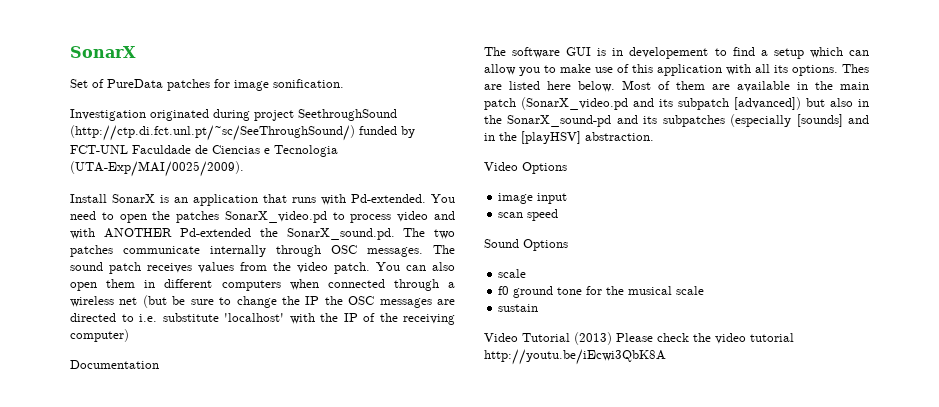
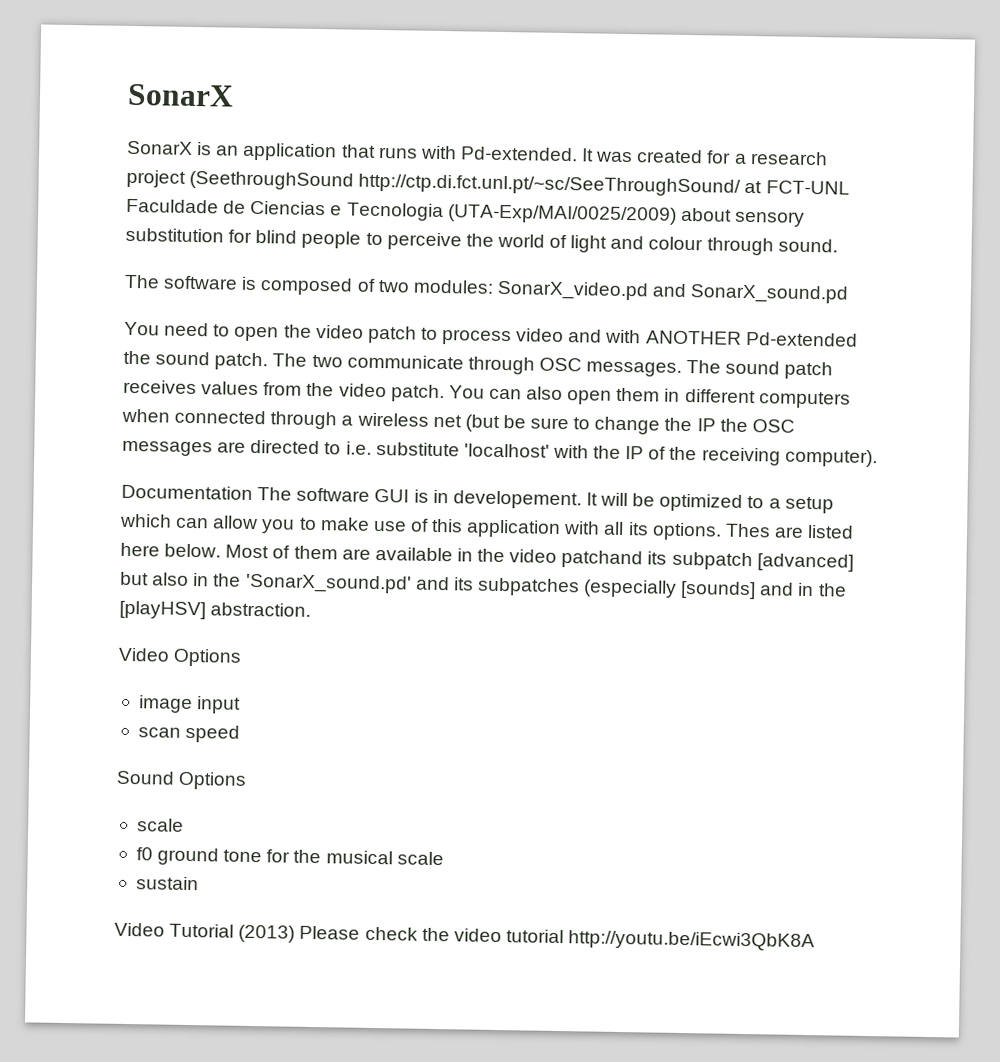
- Set of PureData patches for image sonification.
- Investigation originated during project SeethroughSound (http://ctp.di.fct.unl.pt/~sc/SeeThroughSound/) funded by FCT-UNL Faculdade de Ciencias e Tecnologia (UTA-Exp/MAI/0025/2009).
- Install SonarX is an application that runs with Pd-extended. You need to open the patches SonarX_video.pd to process video and with ANOTHER Pd-extended the SonarX_sound.pd. The two patches communicate internally through OSC messages.
+ SonarX is an application that runs with Pd-extended. It was created for a research project (SeethroughSound http://ctp.di.fct.unl.pt/~sc/SeeThroughSound/ at FCT-UNL Faculdade de Ciencias e Tecnologia (UTA-Exp/MAI/0025/2009) about sensory substitution for blind people to perceive the world of light and colour through sound.
+ The software is composed of two modules: SonarX_video.pd and SonarX_sound.pd
+ You need to open the video patch to process video and with ANOTHER Pd-extended the sound patch. The two communicate through OSC messages.
- You can also open them in different computers when connected through a wireless net (but be sure to change the IP the OSC messages are directed to i.e. substitute 'localhost' with the IP of the receiving computer)
+ You can also open them in different computers when connected through a wireless net (but be sure to change the IP the OSC messages are directed to i.e. substitute 'localhost' with the IP of the receiving computer).
- Documentation
- The software GUI is in developement to find a setup which can allow you to make use of this application with all its options.
+ Documentation The software GUI is in developement. It will be optimized to a setup which can allow you to make use of this application with all its options.
- Most of them are available in the main patch (SonarX_video.pd and its subpatch [advanced]) but also in the SonarX_sound-pd and its subpatches (especially [sounds] and in the [playHSV] abstraction.
+ Most of them are available in the video patchand its subpatch [advanced] but also in the 'SonarX_sound.pd' and its subpatches (especially [sounds] and in the [playHSV] abstraction.

